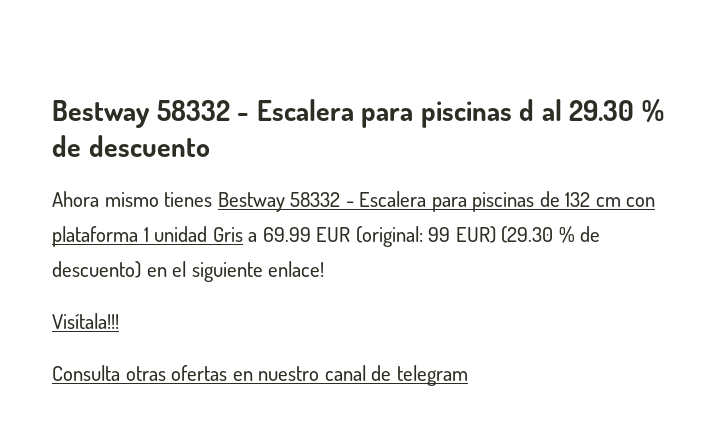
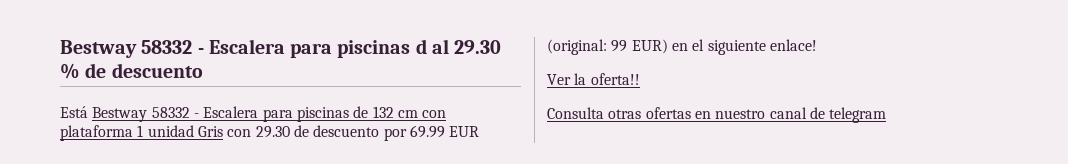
- Ahora mismo tienes Bestway 58332 - Escalera para piscinas de 132 cm con plataforma 1 unidad Gris a 69.99 EUR (original: 99 EUR) (29.30 % de descuento) en el siguiente enlace!
+ Está Bestway 58332 - Escalera para piscinas de 132 cm con plataforma 1 unidad Gris con 29.30 de descuento por 69.99 EUR (original: 99 EUR) en el siguiente enlace!
- Visítala!!!
+ Ver la oferta!!

